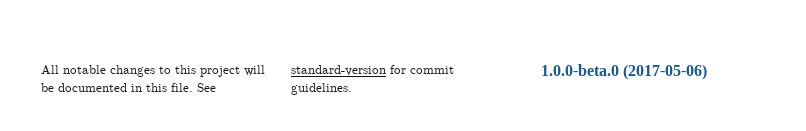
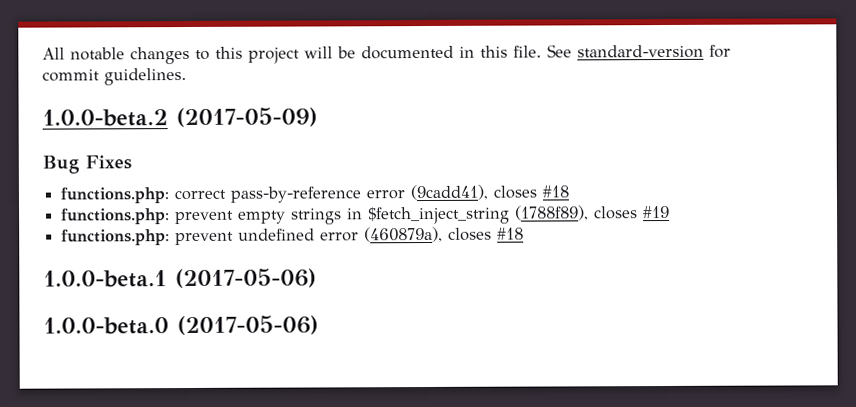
+ 1.0.0-beta.2 (2017-05-09)
+ Bug Fixes
+ functions.php: correct pass-by-reference error (9cadd41), closes #18
+ functions.php: prevent empty strings in $fetch_inject_string (1788f89), closes #19
+ functions.php: prevent undefined error (460879a), closes #18
+ 1.0.0-beta.1 (2017-05-06)

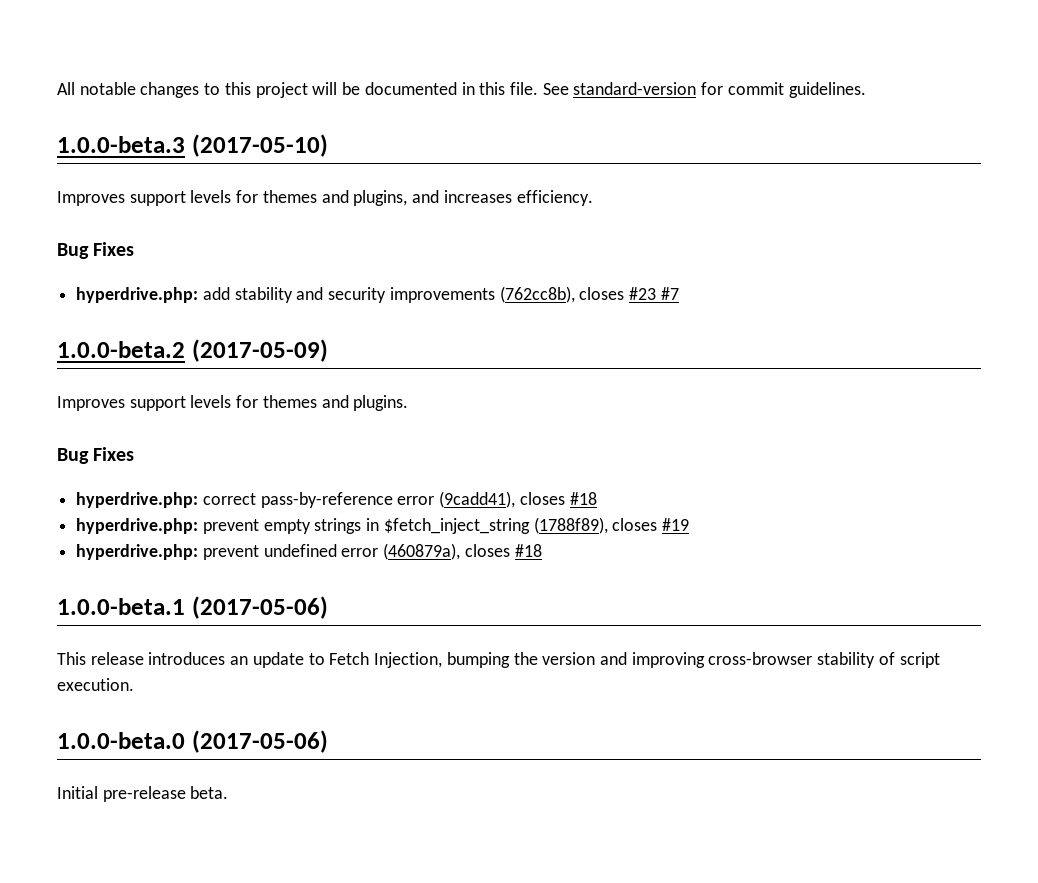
+ 1.0.0-beta.3 (2017-05-10)
+ Improves support levels for themes and plugins, and increases efficiency.
+ Bug Fixes
+ hyperdrive.php: add stability and security improvements (762cc8b), closes #23 #7
  1.0.0-beta.2 (2017-05-09)
+ Improves support levels for themes and plugins.
  Bug Fixes
- functions.php: correct pass-by-reference error (9cadd41), closes #18
+ hyperdrive.php: correct pass-by-reference error (9cadd41), closes #18
- functions.php: prevent empty strings in $fetch_inject_string (1788f89), closes #19
+ hyperdrive.php: prevent empty strings in $fetch_inject_string (1788f89), closes #19
- functions.php: prevent undefined error (460879a), closes #18
+ hyperdrive.php: prevent undefined error (460879a), closes #18
+ This release introduces an update to Fetch Injection, bumping the version and improving cross-browser stability of script execution.
+ Initial pre-release beta.

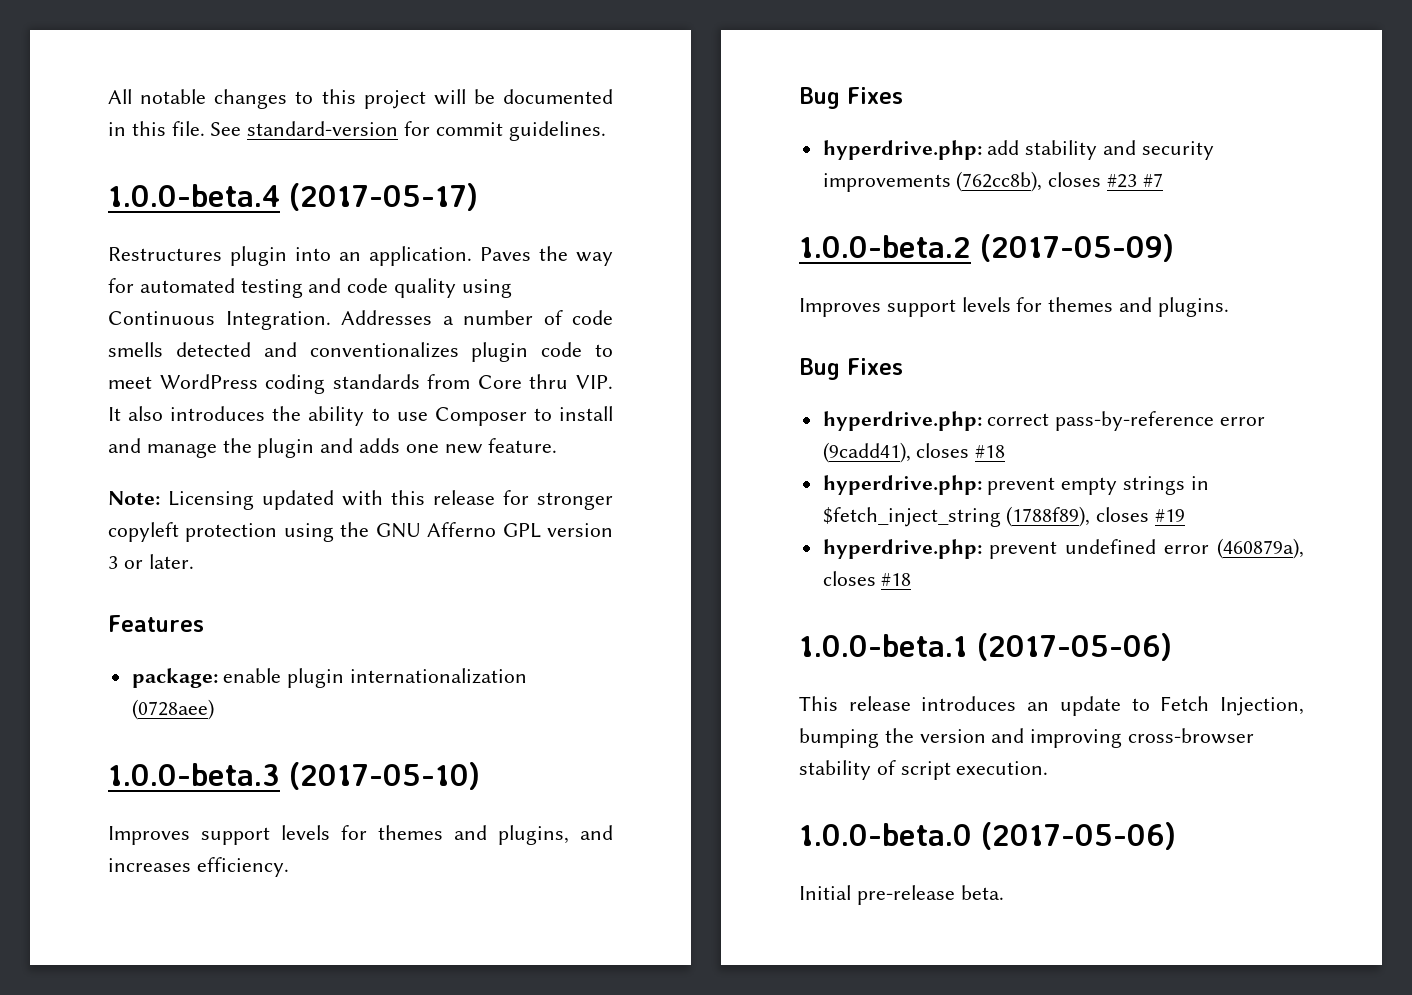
+ 1.0.0-beta.4 (2017-05-17)
+ Restructures plugin into an application. Paves the way for automated testing and code quality using Continuous Integration. Addresses a number of code smells detected and conventionalizes plugin code to meet WordPress coding standards from Core thru VIP. It also introduces the ability to use Composer to install and manage the plugin and adds one new feature.
+ Note: Licensing updated with this release for stronger copyleft protection using the GNU Afferno GPL version 3 or later.
+ Features
+ package: enable plugin internationalization (0728aee)

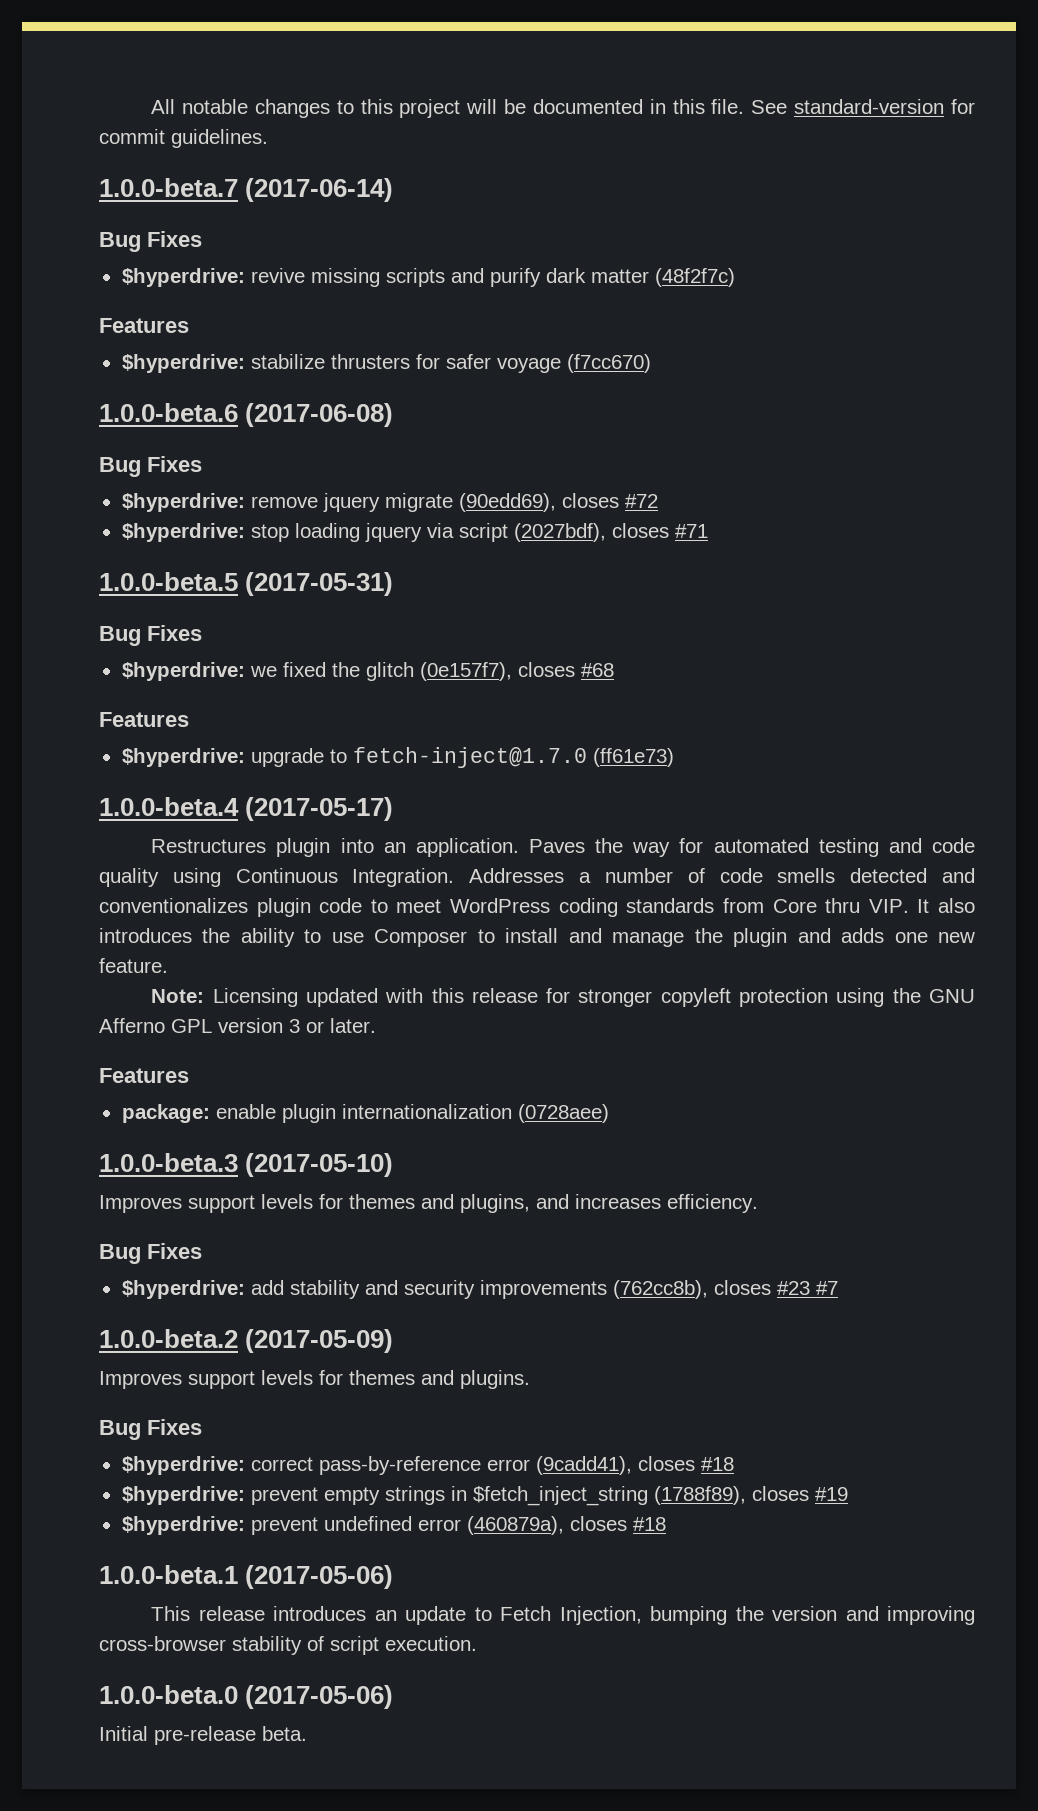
+ 1.0.0-beta.7 (2017-06-14)
+ Bug Fixes
+ $hyperdrive: revive missing scripts and purify dark matter (48f2f7c)
+ Features
+ $hyperdrive: stabilize thrusters for safer voyage (f7cc670)
+ 1.0.0-beta.6 (2017-06-08)
+ Bug Fixes
+ $hyperdrive: remove jquery migrate (90edd69), closes #72
+ $hyperdrive: stop loading jquery via script (2027bdf), closes #71
+ 1.0.0-beta.5 (2017-05-31)
+ Bug Fixes
+ $hyperdrive: we fixed the glitch (0e157f7), closes #68
+ Features
+ $hyperdrive: upgrade to fetch-inject@1.7.0 (ff61e73)
- hyperdrive.php: add stability and security improvements (762cc8b), closes #23 #7
+ $hyperdrive: add stability and security improvements (762cc8b), closes #23 #7
- hyperdrive.php: correct pass-by-reference error (9cadd41), closes #18
+ $hyperdrive: correct pass-by-reference error (9cadd41), closes #18
- hyperdrive.php: prevent empty strings in $fetch_inject_string (1788f89), closes #19
+ $hyperdrive: prevent empty strings in $fetch_inject_string (1788f89), closes #19
- hyperdrive.php: prevent undefined error (460879a), closes #18
+ $hyperdrive: prevent undefined error (460879a), closes #18

